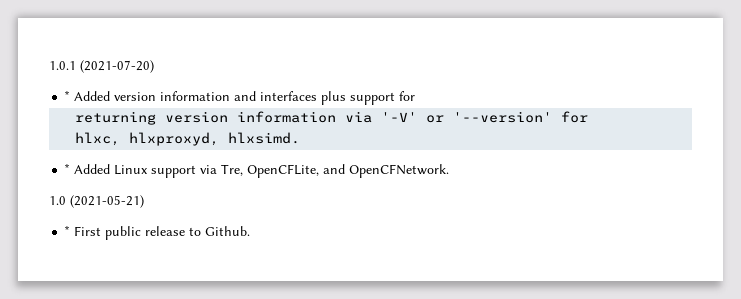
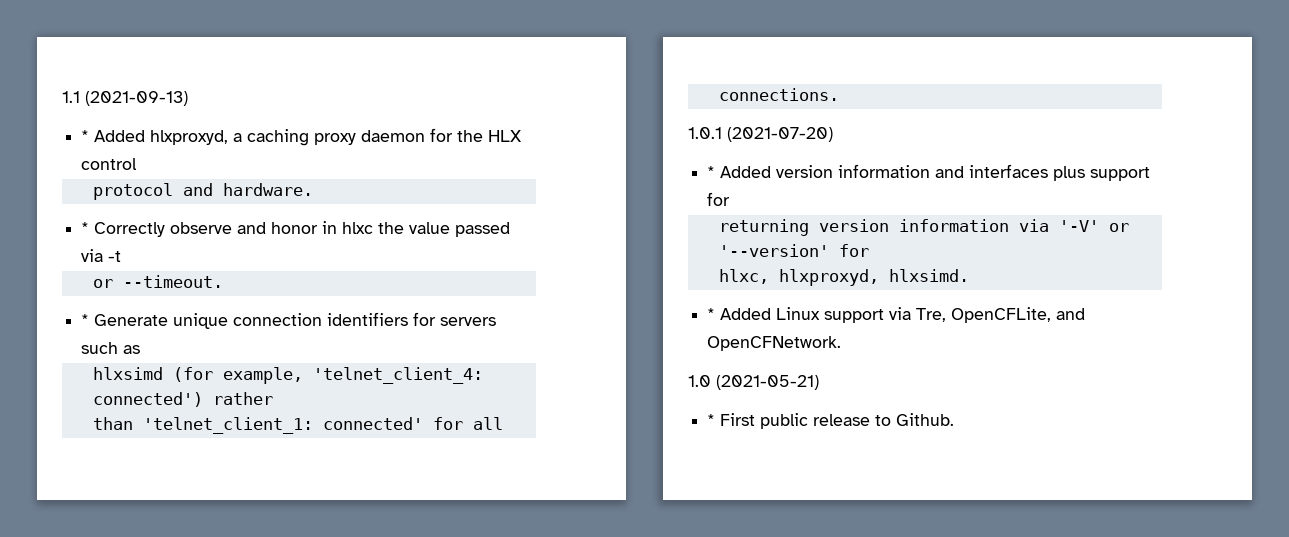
+ 1.1 (2021-09-13)
+ * Added hlxproxyd, a caching proxy daemon for the HLX control
+ protocol and hardware.
+ * Correctly observe and honor in hlxc the value passed via -t
+ or --timeout.
+ * Generate unique connection identifiers for servers such as
+ hlxsimd (for example, 'telnet_client_4: connected') rather
+ than 'telnet_client_1: connected' for all connections.

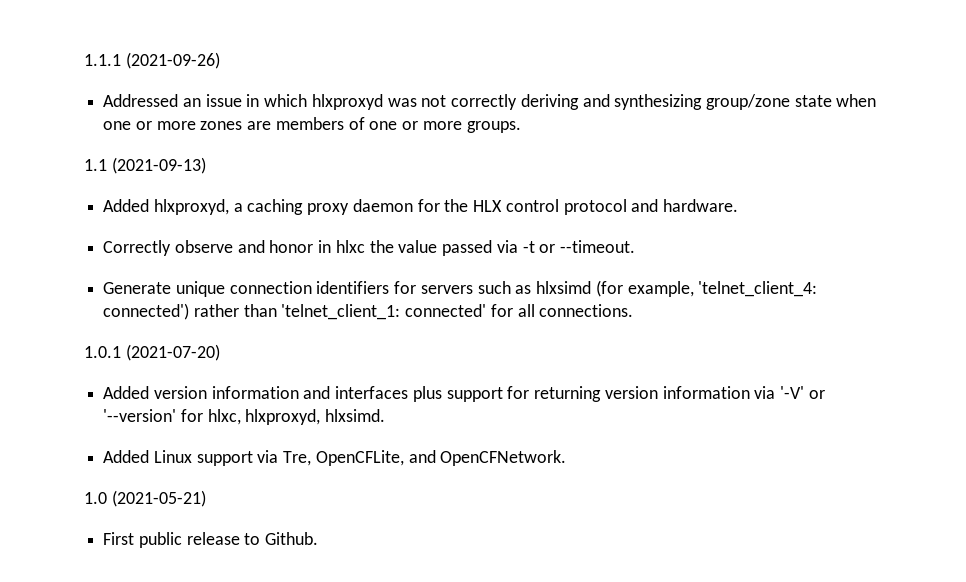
+ 1.1.1 (2021-09-26)
+ Addressed an issue in which hlxproxyd was not correctly deriving and synthesizing group/zone state when one or more zones are members of one or more groups.
- * Added hlxproxyd, a caching proxy daemon for the HLX control
- protocol and hardware.
+ Added hlxproxyd, a caching proxy daemon for the HLX control protocol and hardware.
- * Correctly observe and honor in hlxc the value passed via -t
- or --timeout.
+ Correctly observe and honor in hlxc the value passed via -t or --timeout.
- * Generate unique connection identifiers for servers such as
- hlxsimd (for example, 'telnet_client_4: connected') rather
- than 'telnet_client_1: connected' for all connections.
+ Generate unique connection identifiers for servers such as hlxsimd (for example, 'telnet_client_4: connected') rather than 'telnet_client_1: connected' for all connections.
- * Added version information and interfaces plus support for
- returning version information via '-V' or '--version' for
- hlxc, hlxproxyd, hlxsimd.
+ Added version information and interfaces plus support for returning version information via '-V' or '--version' for hlxc, hlxproxyd, hlxsimd.
- * Added Linux support via Tre, OpenCFLite, and OpenCFNetwork.
+ Added Linux support via Tre, OpenCFLite, and OpenCFNetwork.
- * First public release to Github.
+ First public release to Github.

